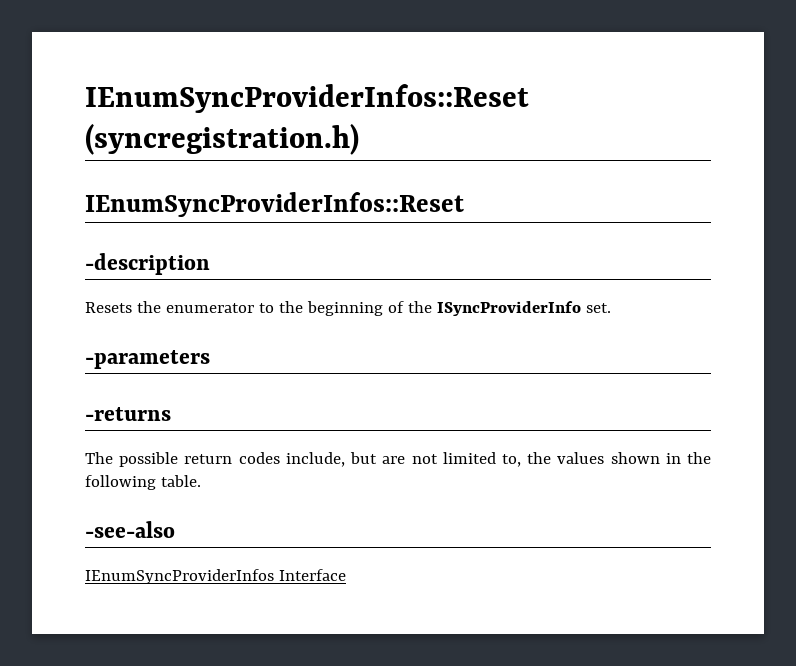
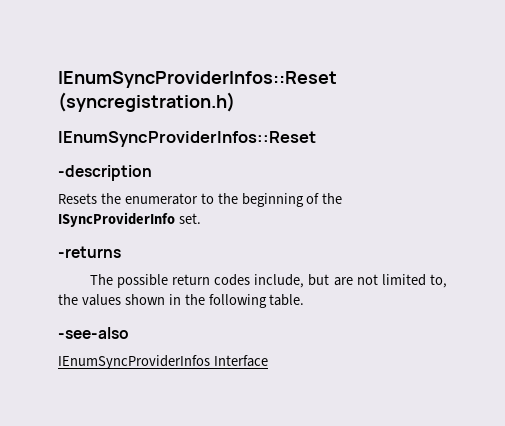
- -parameters

